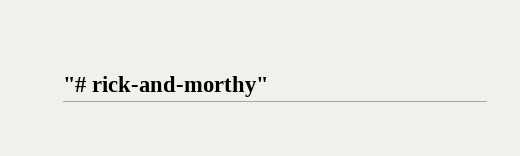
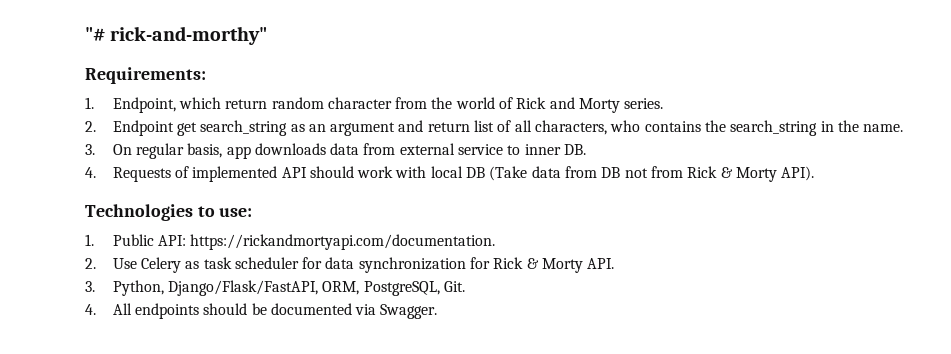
+ Requirements:
+ 1. Endpoint, which return random character from the world of Rick and Morty series.
+ 2. Endpoint get search_string as an argument and return list of all characters, who contains the search_string in the name.
+ 3. On regular basis, app downloads data from external service to inner DB.
+ 4. Requests of implemented API should work with local DB (Take data from DB not from Rick & Morty API).
+ Technologies to use:
+ 1. Public API: https://rickandmortyapi.com/documentation.
+ 2. Use Celery as task scheduler for data synchronization for Rick & Morty API.
+ 3. Python, Django/Flask/FastAPI, ORM, PostgreSQL, Git.
+ 4. All endpoints should be documented via Swagger.

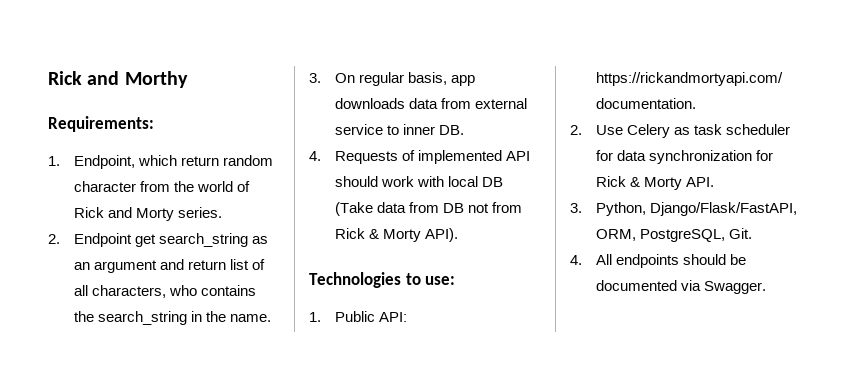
- "# rick-and-morthy"
+ Rick and Morthy

